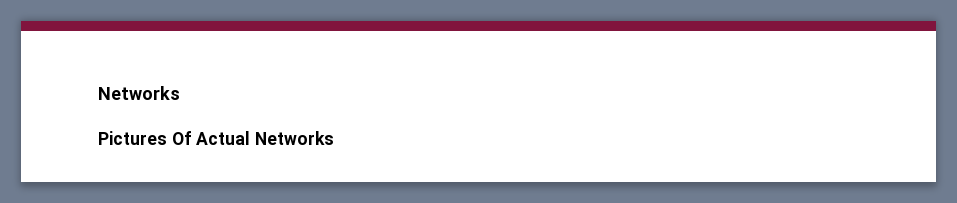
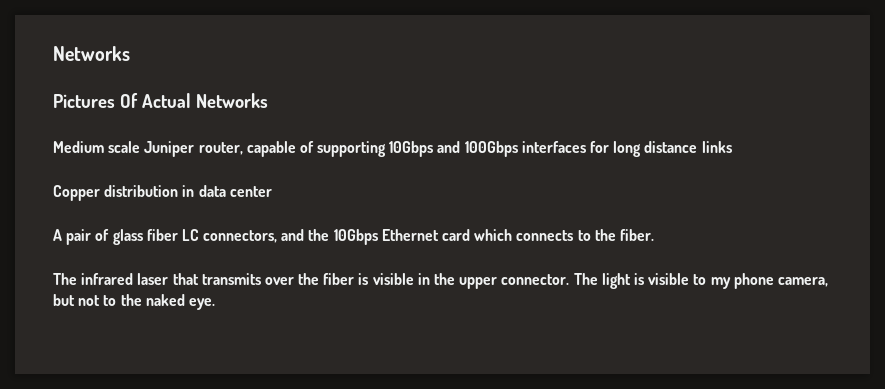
+ Medium scale Juniper router, capable of supporting 10Gbps and 100Gbps interfaces for long distance links
+ Copper distribution in data center
+ A pair of glass fiber LC connectors, and the 10Gbps Ethernet card which connects to the fiber.
+ The infrared laser that transmits over the fiber is visible in the upper connector. The light is visible to my phone camera, but not to the naked eye.

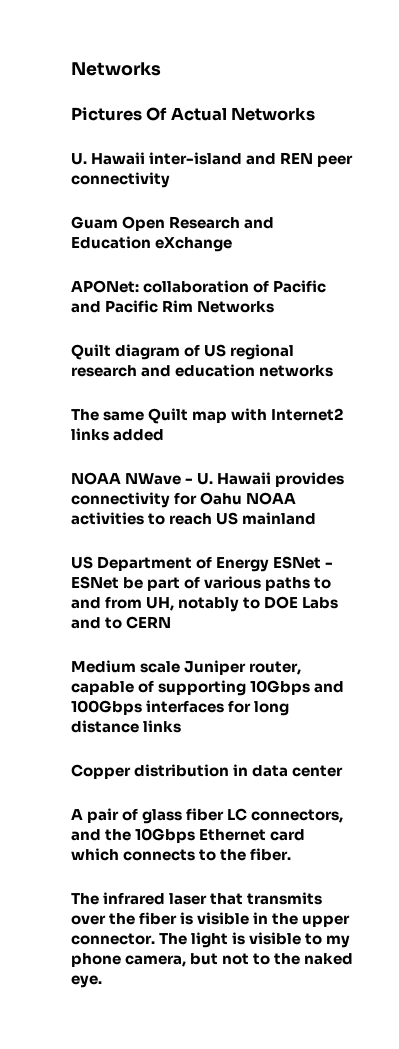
+ U. Hawaii inter-island and REN peer connectivity
+ Guam Open Research and Education eXchange
+ APONet: collaboration of Pacific and Pacific Rim Networks
+ Quilt diagram of US regional research and education networks
+ The same Quilt map with Internet2 links added
+ NOAA NWave - U. Hawaii provides connectivity for Oahu NOAA activities to reach US mainland
+ US Department of Energy ESNet - ESNet be part of various paths to and from UH, notably to DOE Labs and to CERN

